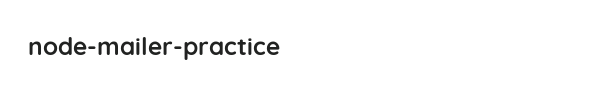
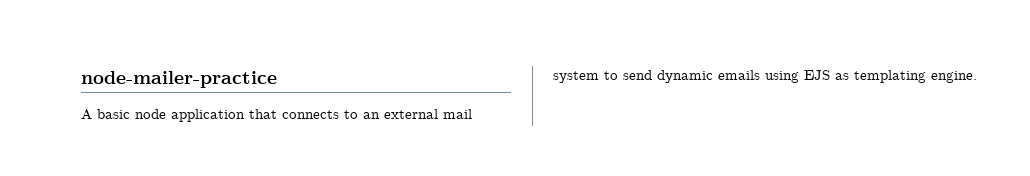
+ A basic node application that connects to an external mail system to send dynamic emails using EJS as templating engine.

